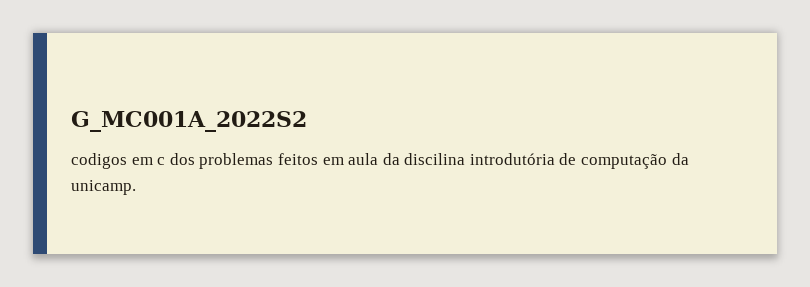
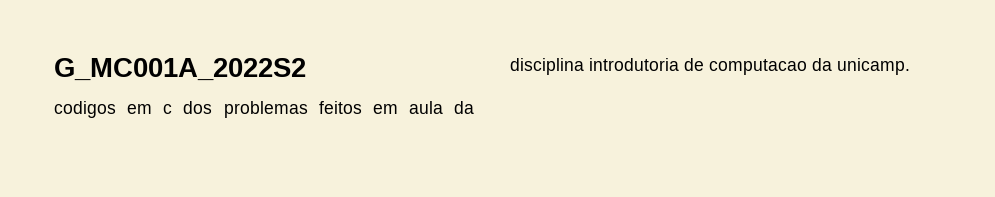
- codigos em c dos problemas feitos em aula da discilina introdutória de computação da unicamp.
+ codigos em c dos problemas feitos em aula da disciplina introdutoria de computacao da unicamp.

